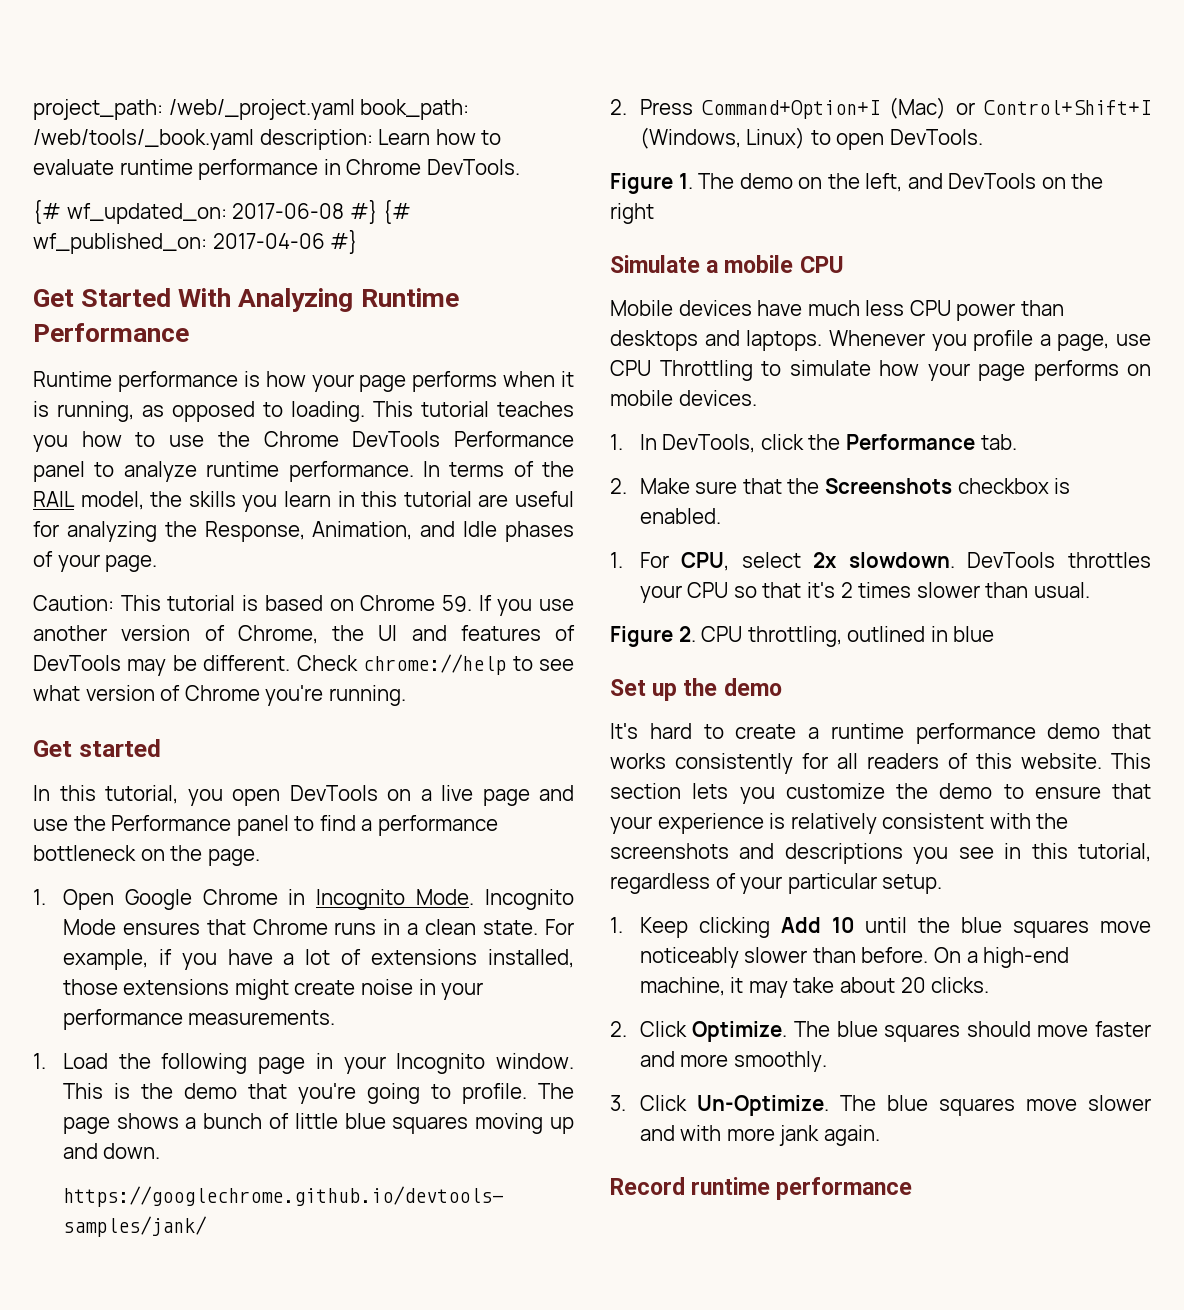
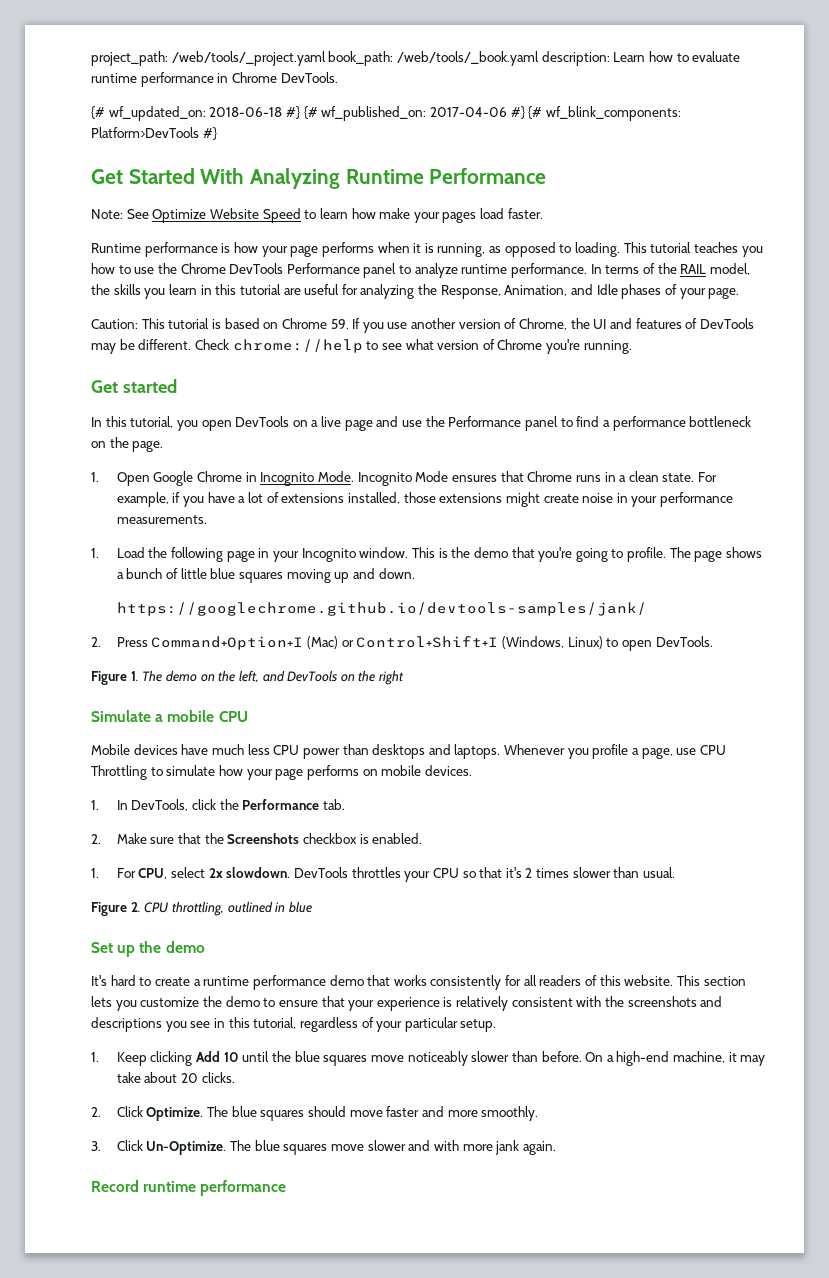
- project_path: /web/_project.yaml book_path: /web/tools/_book.yaml description: Learn how to evaluate runtime performance in Chrome DevTools.
+ project_path: /web/tools/_project.yaml book_path: /web/tools/_book.yaml description: Learn how to evaluate runtime performance in Chrome DevTools.
- {# wf_updated_on: 2017-06-08 #} {# wf_published_on: 2017-04-06 #}
+ {# wf_updated_on: 2018-06-18 #} {# wf_published_on: 2017-04-06 #} {# wf_blink_components: Platform>DevTools #}
+ Note: See Optimize Website Speed to learn how make your pages load faster.

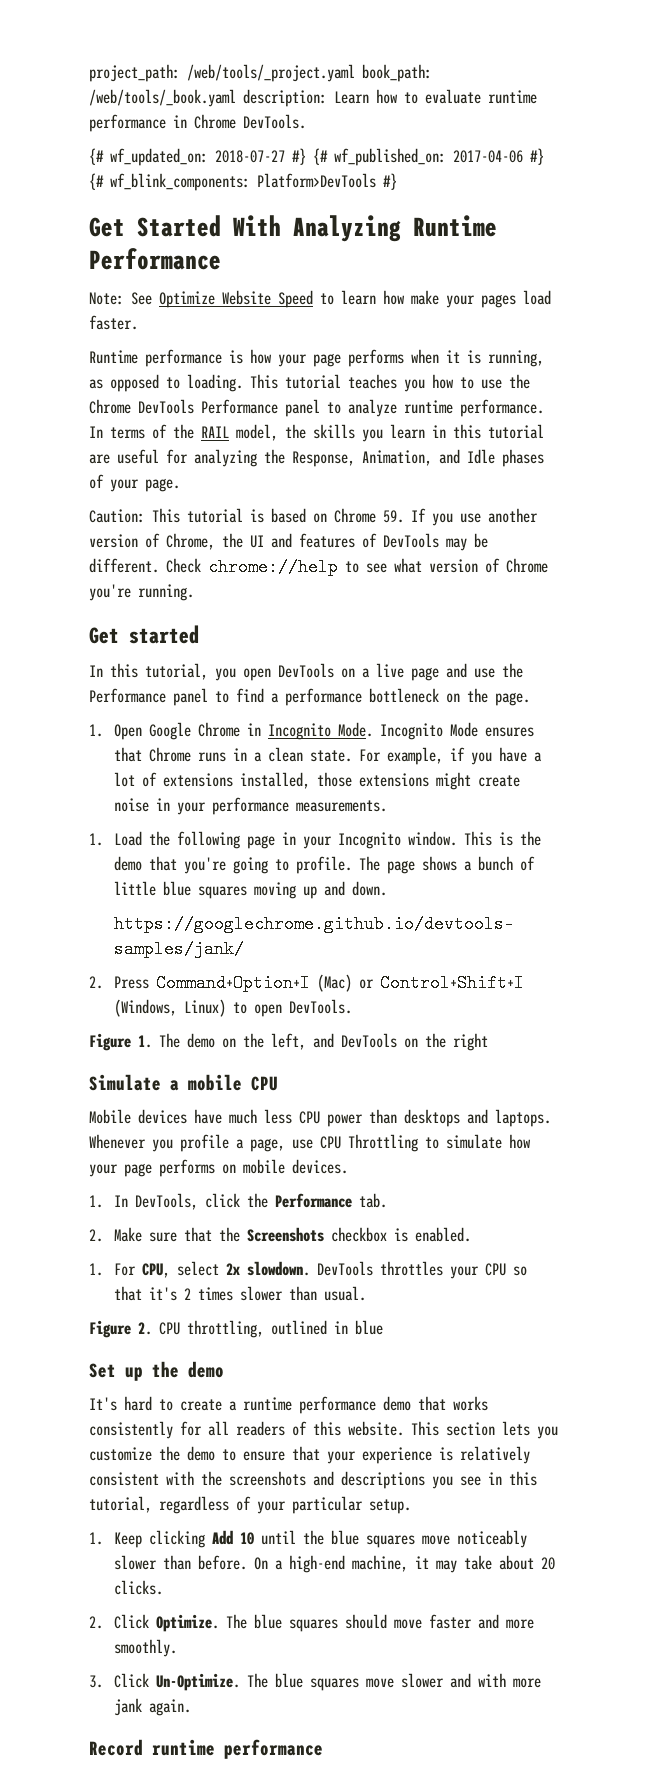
- {# wf_updated_on: 2018-06-18 #} {# wf_published_on: 2017-04-06 #} {# wf_blink_components: Platform>DevTools #}
+ {# wf_updated_on: 2018-07-27 #} {# wf_published_on: 2017-04-06 #} {# wf_blink_components: Platform>DevTools #}

